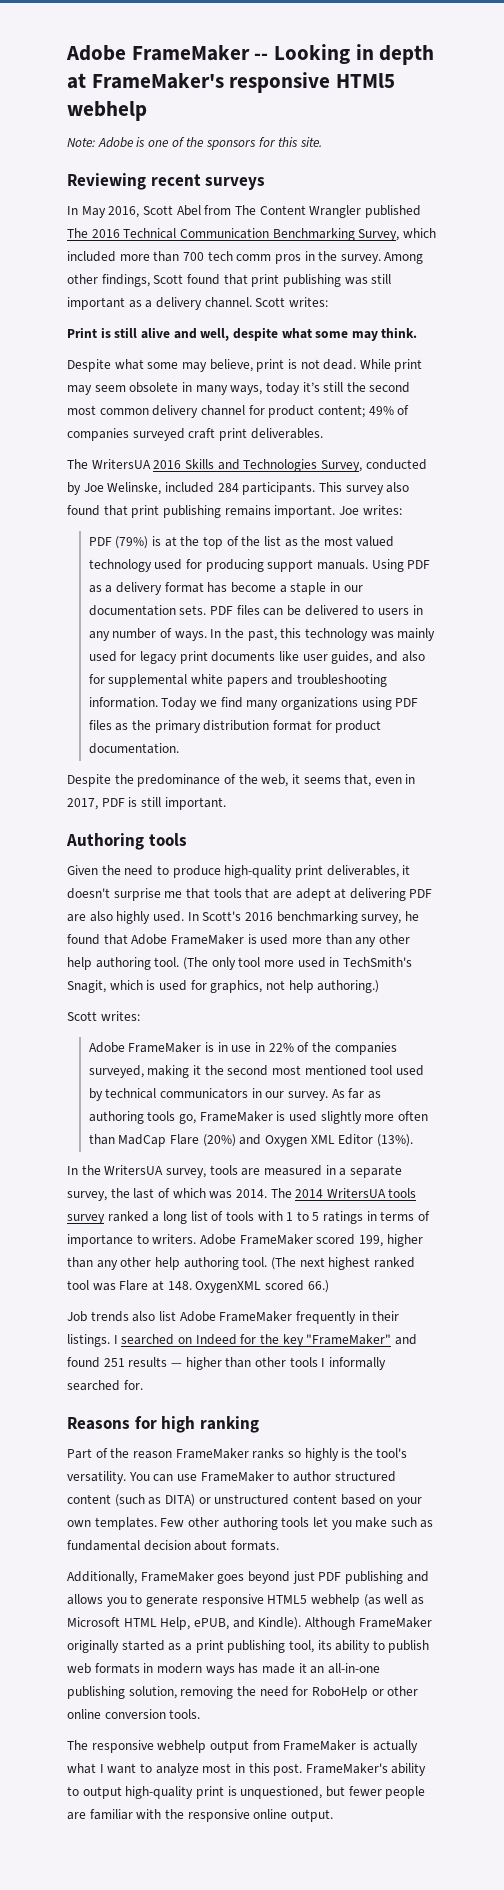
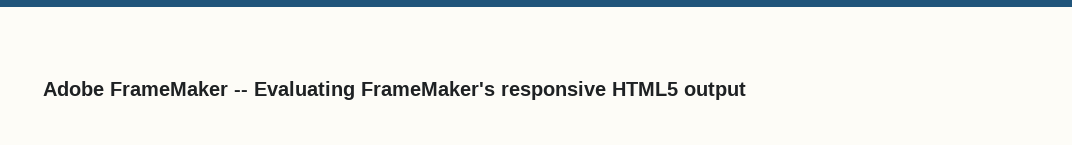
- Adobe FrameMaker -- Looking in depth at FrameMaker's responsive HTMl5 webhelp
- Note: Adobe is one of the sponsors for this site.
- Reviewing recent surveys
- In May 2016, Scott Abel from The Content Wrangler published The 2016 Technical Communication Benchmarking Survey, which included more than 700 tech comm pros in the survey. Among other findings, Scott found that print publishing was still important as a delivery channel. Scott writes:
- Print is still alive and well, despite what some may think.
- Despite what some may believe, print is not dead. While print may seem obsolete in many ways, today it’s still the second most common delivery channel for product content; 49% of companies surveyed craft print deliverables.
- The WritersUA 2016 Skills and Technologies Survey, conducted by Joe Welinske, included 284 participants. This survey also found that print publishing remains important. Joe writes:
- PDF (79%) is at the top of the list as the most valued technology used for producing support manuals. Using PDF as a delivery format has become a staple in our documentation sets. PDF files can be delivered to users in any number of ways. In the past, this technology was mainly used for legacy print documents like user guides, and also for supplemental white papers and troubleshooting information. Today we find many organizations using PDF files as the primary distribution format for product documentation.
- Despite the predominance of the web, it seems that, even in 2017, PDF is still important.
- Authoring tools
- Given the need to produce high-quality print deliverables, it doesn't surprise me that tools that are adept at delivering PDF are also highly used. In Scott's 2016 benchmarking survey, he found that Adobe FrameMaker is used more than any other help authoring tool. (The only tool more used in TechSmith's Snagit, which is used for graphics, not help authoring.)
- Scott writes:
- Adobe FrameMaker is in use in 22% of the companies surveyed, making it the second most mentioned tool used by technical communicators in our survey. As far as authoring tools go, FrameMaker is used slightly more often than MadCap Flare (20%) and Oxygen XML Editor (13%).
- In the WritersUA survey, tools are measured in a separate survey, the last of which was 2014. The 2014 WritersUA tools survey ranked a long list of tools with 1 to 5 ratings in terms of importance to writers. Adobe FrameMaker scored 199, higher than any other help authoring tool. (The next highest ranked tool was Flare at 148. OxygenXML scored 66.)
- Job trends also list Adobe FrameMaker frequently in their listings. I searched on Indeed for the key "FrameMaker" and found 251 results — higher than other tools I informally searched for.
- Reasons for high ranking
- Part of the reason FrameMaker ranks so highly is the tool's versatility. You can use FrameMaker to author structured content (such as DITA) or unstructured content based on your own templates. Few other authoring tools let you make such as fundamental decision about formats.
- Additionally, FrameMaker goes beyond just PDF publishing and allows you to generate responsive HTML5 webhelp (as well as Microsoft HTML Help, ePUB, and Kindle). Although FrameMaker originally started as a print publishing tool, its ability to publish web formats in modern ways has made it an all-in-one publishing solution, removing the need for RoboHelp or other online conversion tools.
- The responsive webhelp output from FrameMaker is actually what I want to analyze most in this post. FrameMaker's ability to output high-quality print is unquestioned, but fewer people are familiar with the responsive online output.
+ Adobe FrameMaker -- Evaluating FrameMaker's responsive HTML5 output

